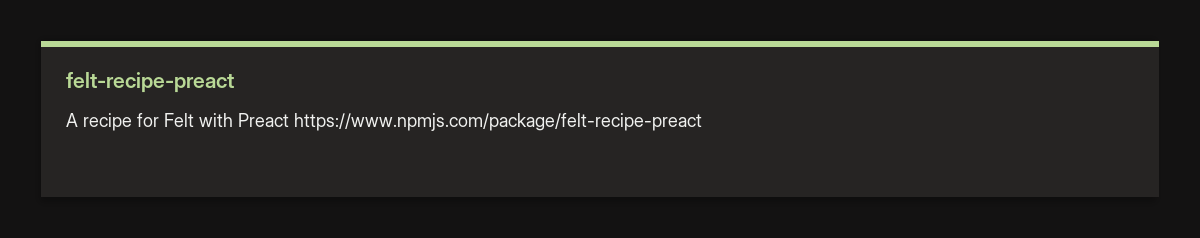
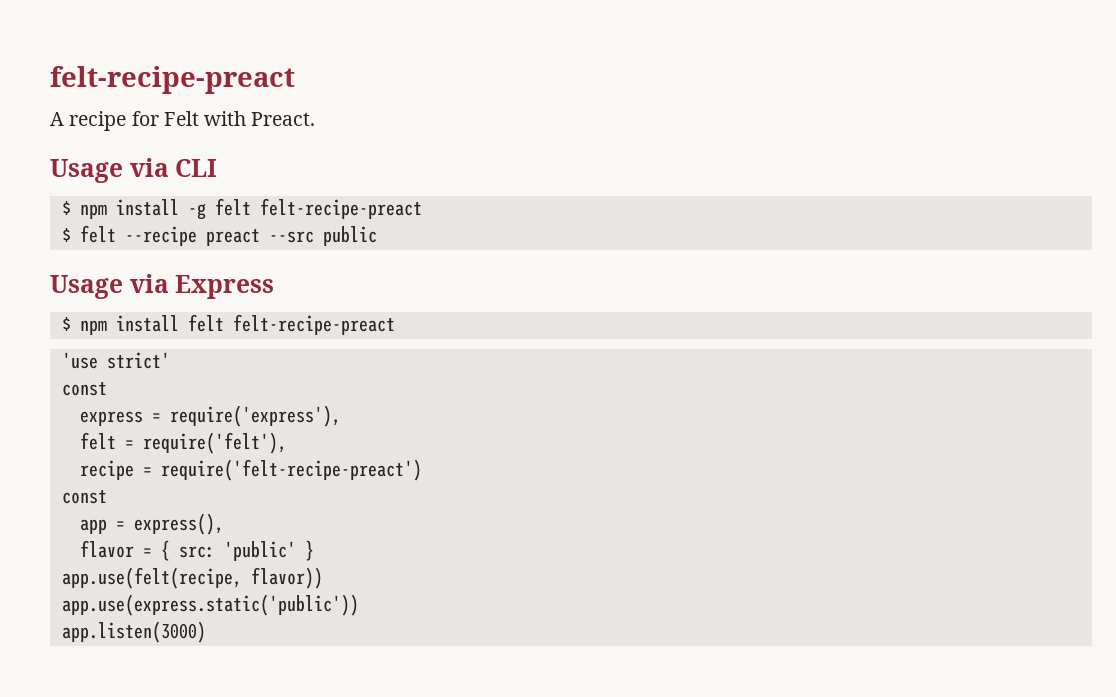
- A recipe for Felt with Preact https://www.npmjs.com/package/felt-recipe-preact
+ A recipe for Felt with Preact.
+ Usage via CLI
+ $ npm install -g felt felt-recipe-preact
+ $ felt --recipe preact --src public
+ Usage via Express
+ $ npm install felt felt-recipe-preact
+ 'use strict'
+ const
+ express = require('express'),
+ felt = require('felt'),
+ recipe = require('felt-recipe-preact')
+ const
+ app = express(),
+ flavor = { src: 'public' }
+ app.use(felt(recipe, flavor))
+ app.use(express.static('public'))
+ app.listen(3000)

